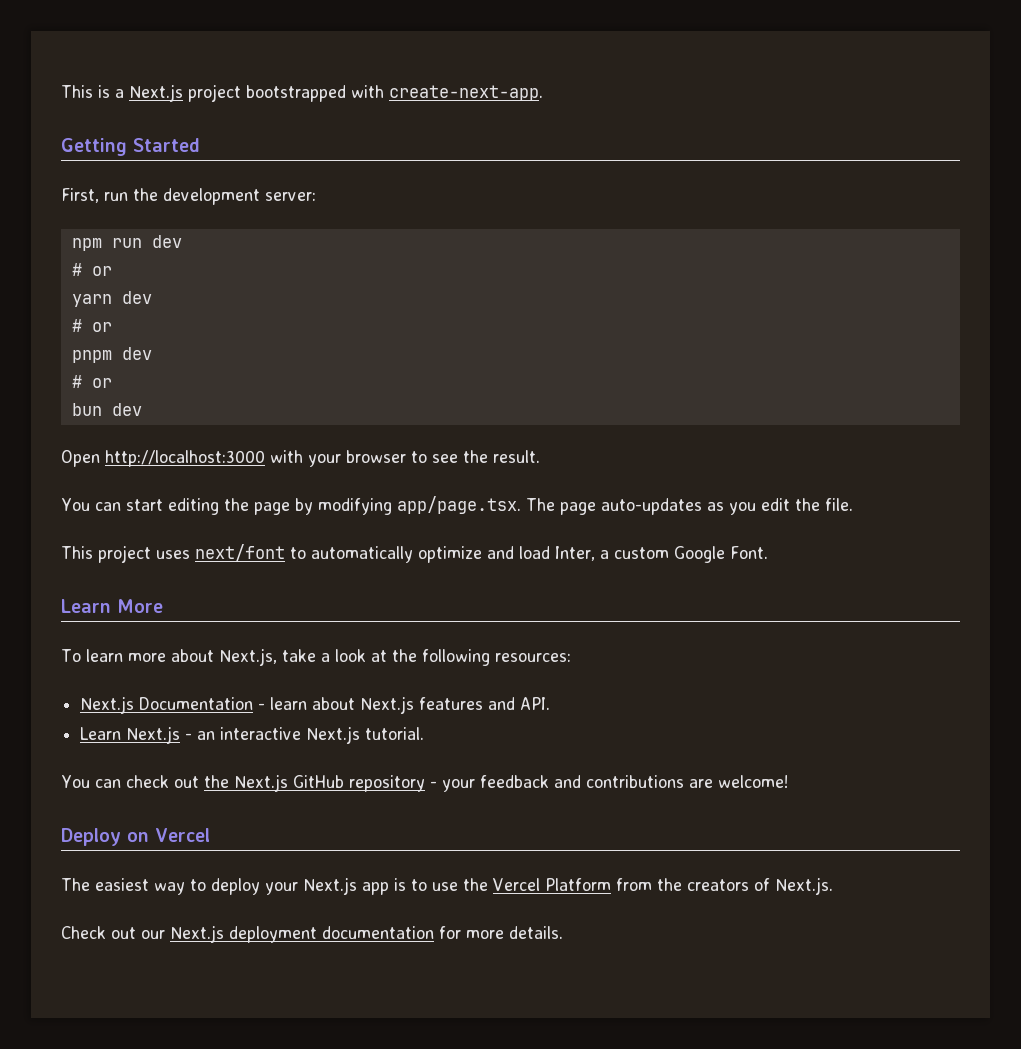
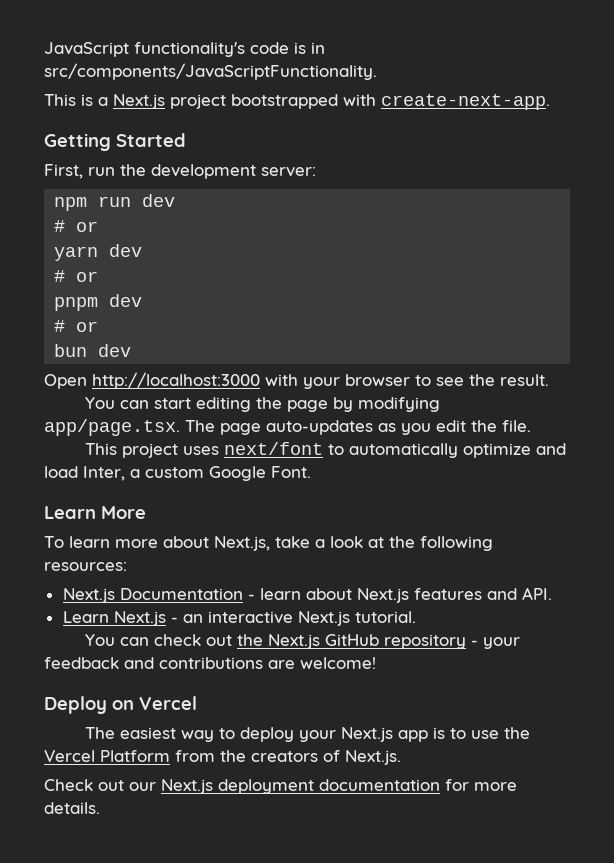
+ JavaScript functionality's code is in src/components/JavaScriptFunctionality.

